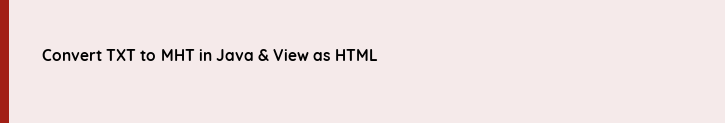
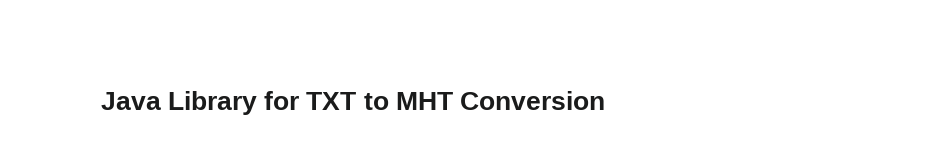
- Convert TXT to MHT in Java & View as HTML
+ Java Library for TXT to MHT Conversion

